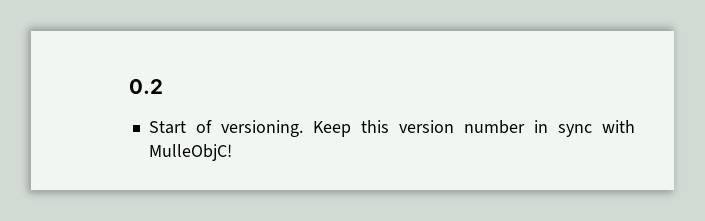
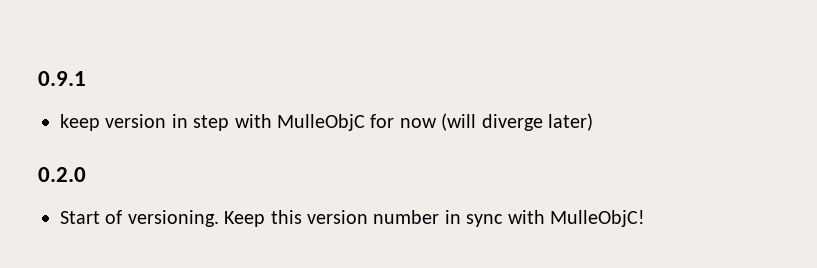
- 0.2
+ 0.9.1
+ keep version in step with MulleObjC for now (will diverge later)
+ 0.2.0

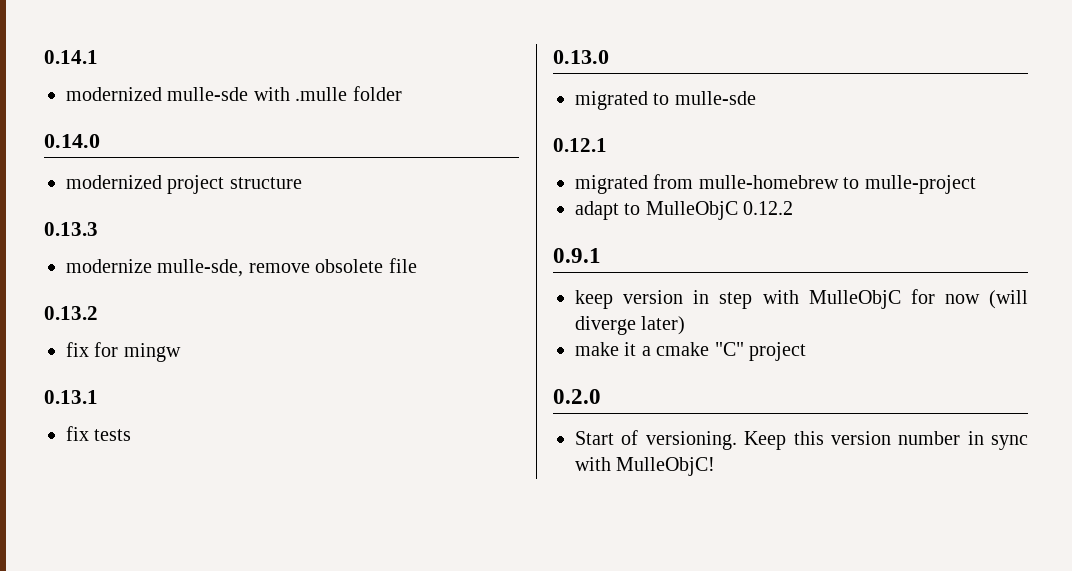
+ 0.14.1
+ modernized mulle-sde with .mulle folder
+ 0.14.0
+ modernized project structure
+ 0.13.3
+ modernize mulle-sde, remove obsolete file
+ 0.13.2
+ fix for mingw
+ 0.13.1
+ fix tests
+ 0.13.0
+ migrated to mulle-sde
+ 0.12.1
+ migrated from mulle-homebrew to mulle-project
+ adapt to MulleObjC 0.12.2
+ make it a cmake "C" project

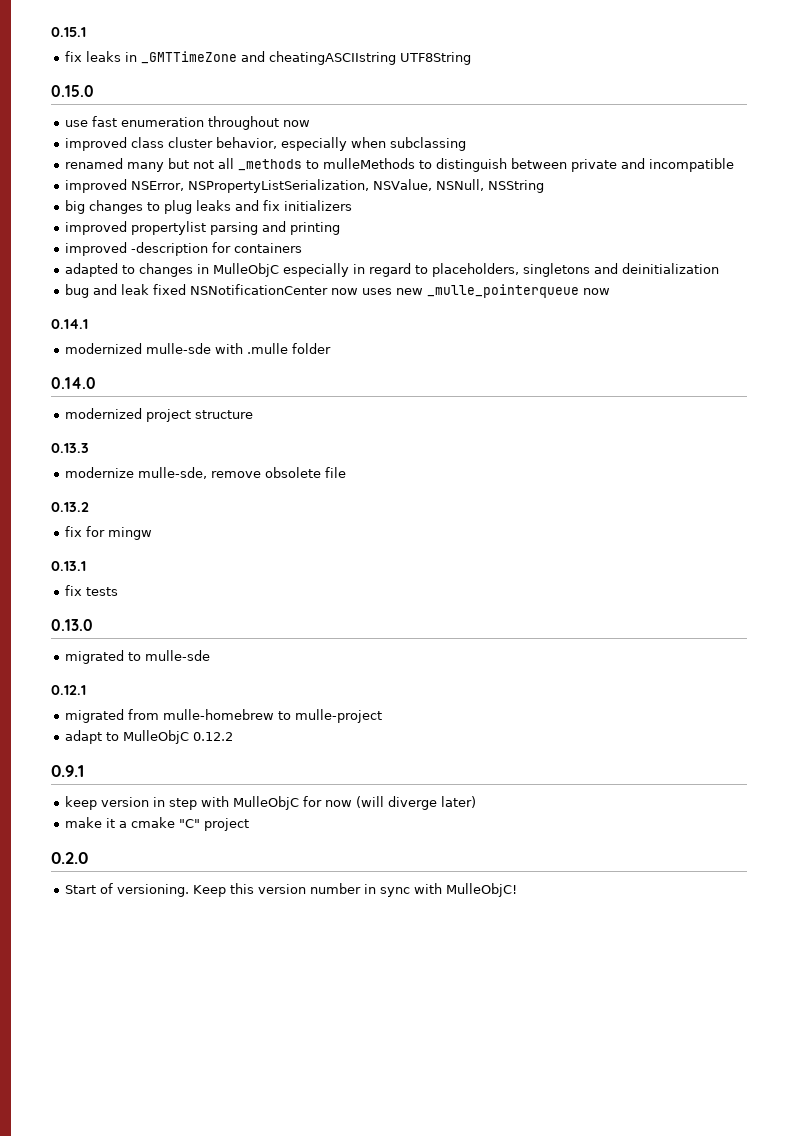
+ 0.15.1
+ fix leaks in _GMTTimeZone and cheatingASCIIstring UTF8String
+ 0.15.0
+ use fast enumeration throughout now
+ improved class cluster behavior, especially when subclassing
+ renamed many but not all _methods to mulleMethods to distinguish between private and incompatible
+ improved NSError, NSPropertyListSerialization, NSValue, NSNull, NSString
+ big changes to plug leaks and fix initializers
+ improved propertylist parsing and printing
+ improved -description for containers
+ adapted to changes in MulleObjC especially in regard to placeholders, singletons and deinitialization
+ bug and leak fixed NSNotificationCenter now uses new _mulle_pointerqueue now

